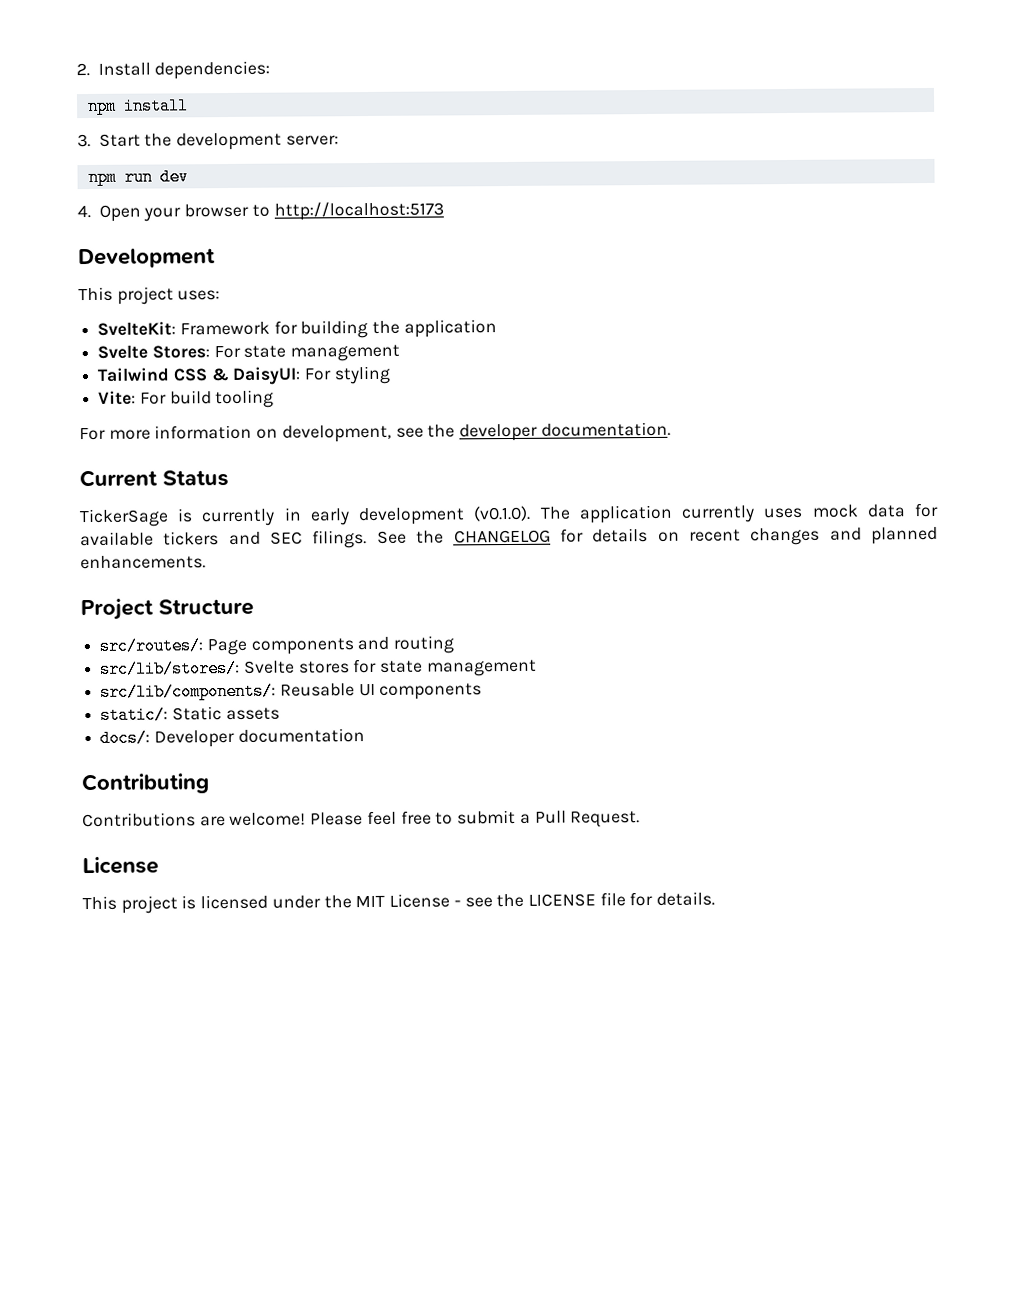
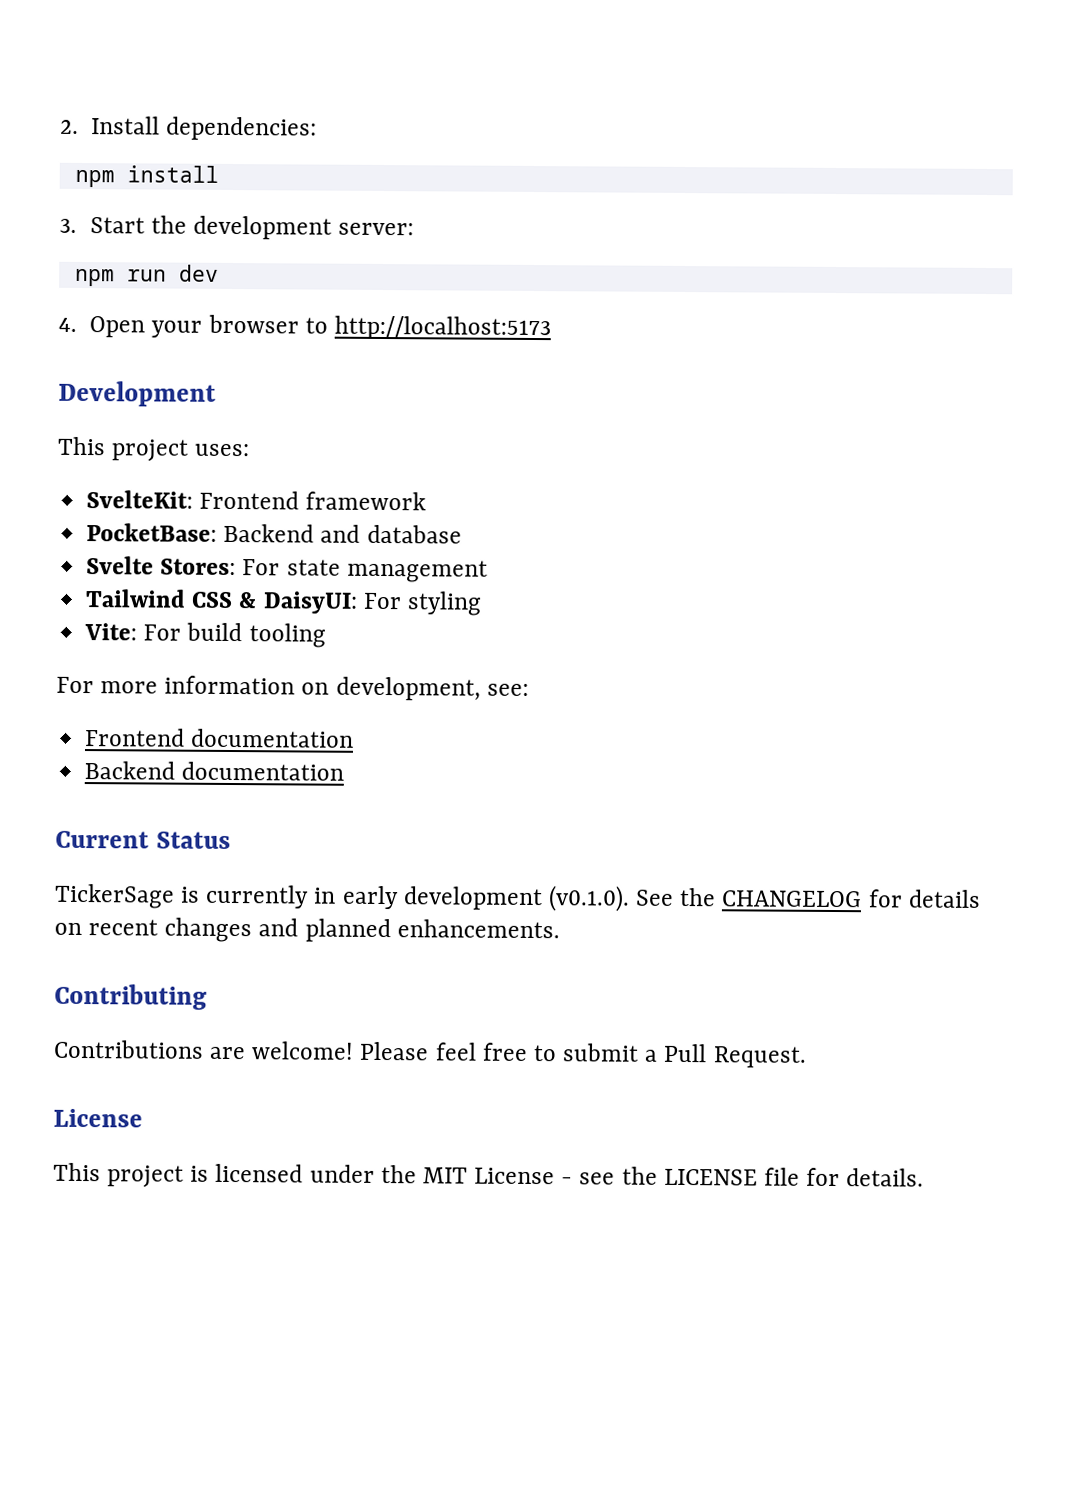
- SvelteKit: Framework for building the application
+ SvelteKit: Frontend framework
+ PocketBase: Backend and database
- For more information on development, see the developer documentation.
+ For more information on development, see:
+ Frontend documentation
+ Backend documentation
- TickerSage is currently in early development (v0.1.0). The application currently uses mock data for available tickers and SEC filings. See the CHANGELOG for details on recent changes and planned enhancements.
+ TickerSage is currently in early development (v0.1.0). See the CHANGELOG for details on recent changes and planned enhancements.
- Project Structure
- src/routes/: Page components and routing
- src/lib/stores/: Svelte stores for state management
- src/lib/components/: Reusable UI components
- static/: Static assets
- docs/: Developer documentation

